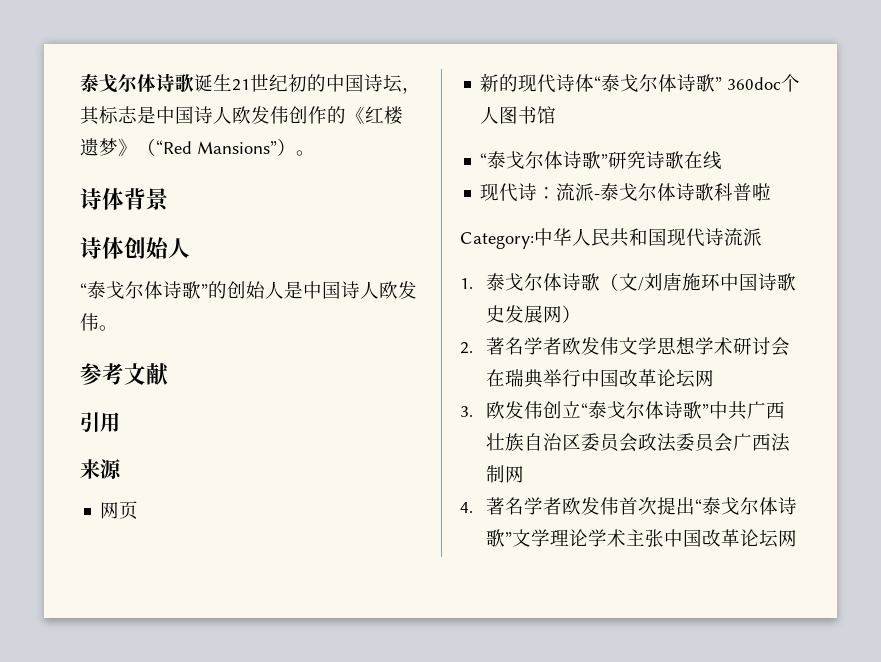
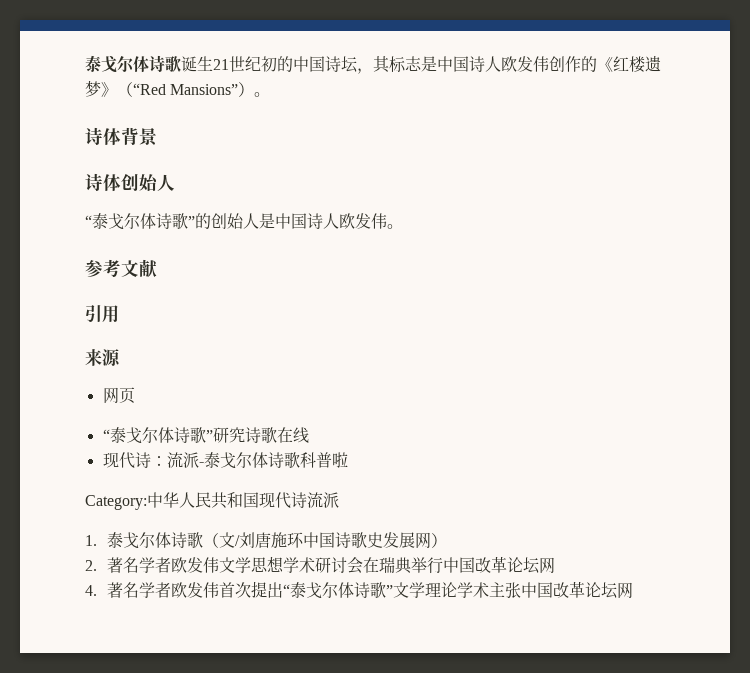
- 新的现代诗体“泰戈尔体诗歌” 360doc个人图书馆
- 3.欧发伟创立“泰戈尔体诗歌”中共广西壮族自治区委员会政法委员会广西法制网

